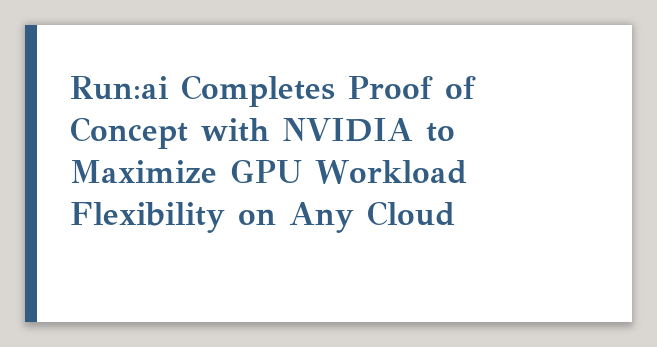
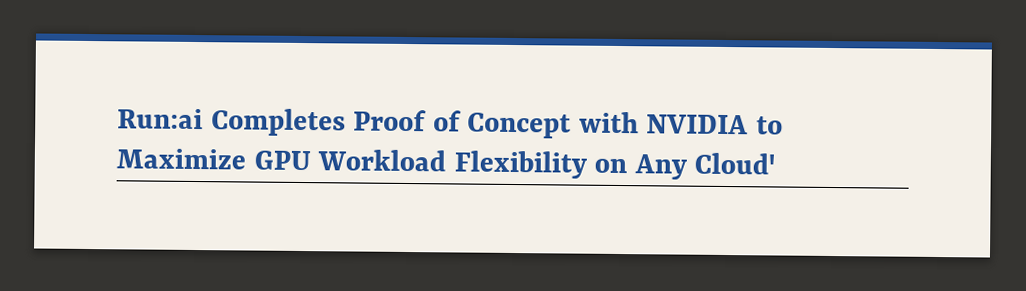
- Run:ai Completes Proof of Concept with NVIDIA to Maximize GPU Workload Flexibility on Any Cloud
+ Run:ai Completes Proof of Concept with NVIDIA to Maximize GPU Workload Flexibility on Any Cloud'

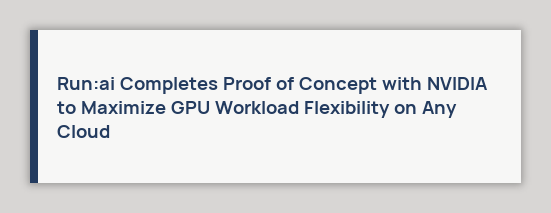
- Run:ai Completes Proof of Concept with NVIDIA to Maximize GPU Workload Flexibility on Any Cloud'
+ Run:ai Completes Proof of Concept with NVIDIA to Maximize GPU Workload Flexibility on Any Cloud

